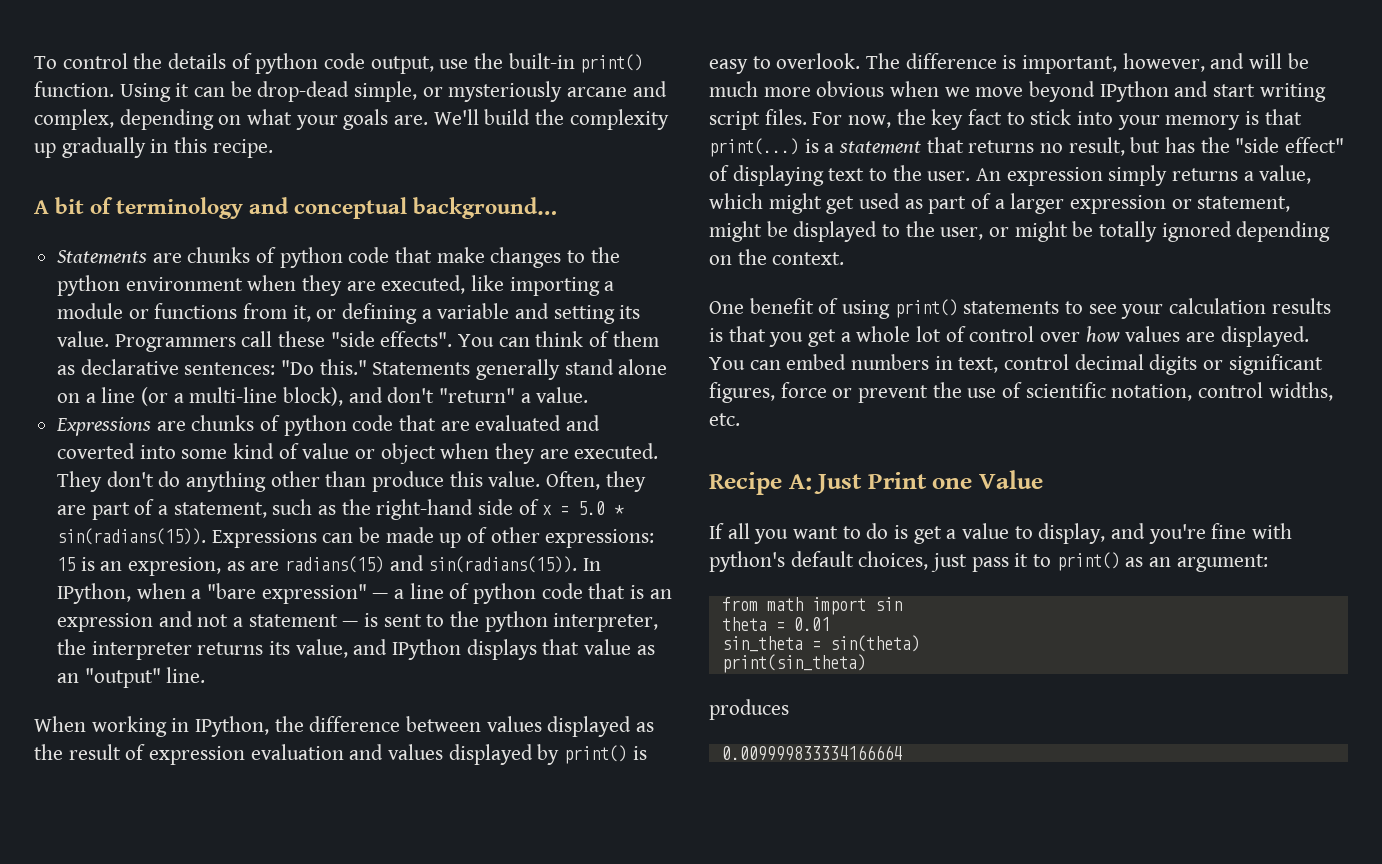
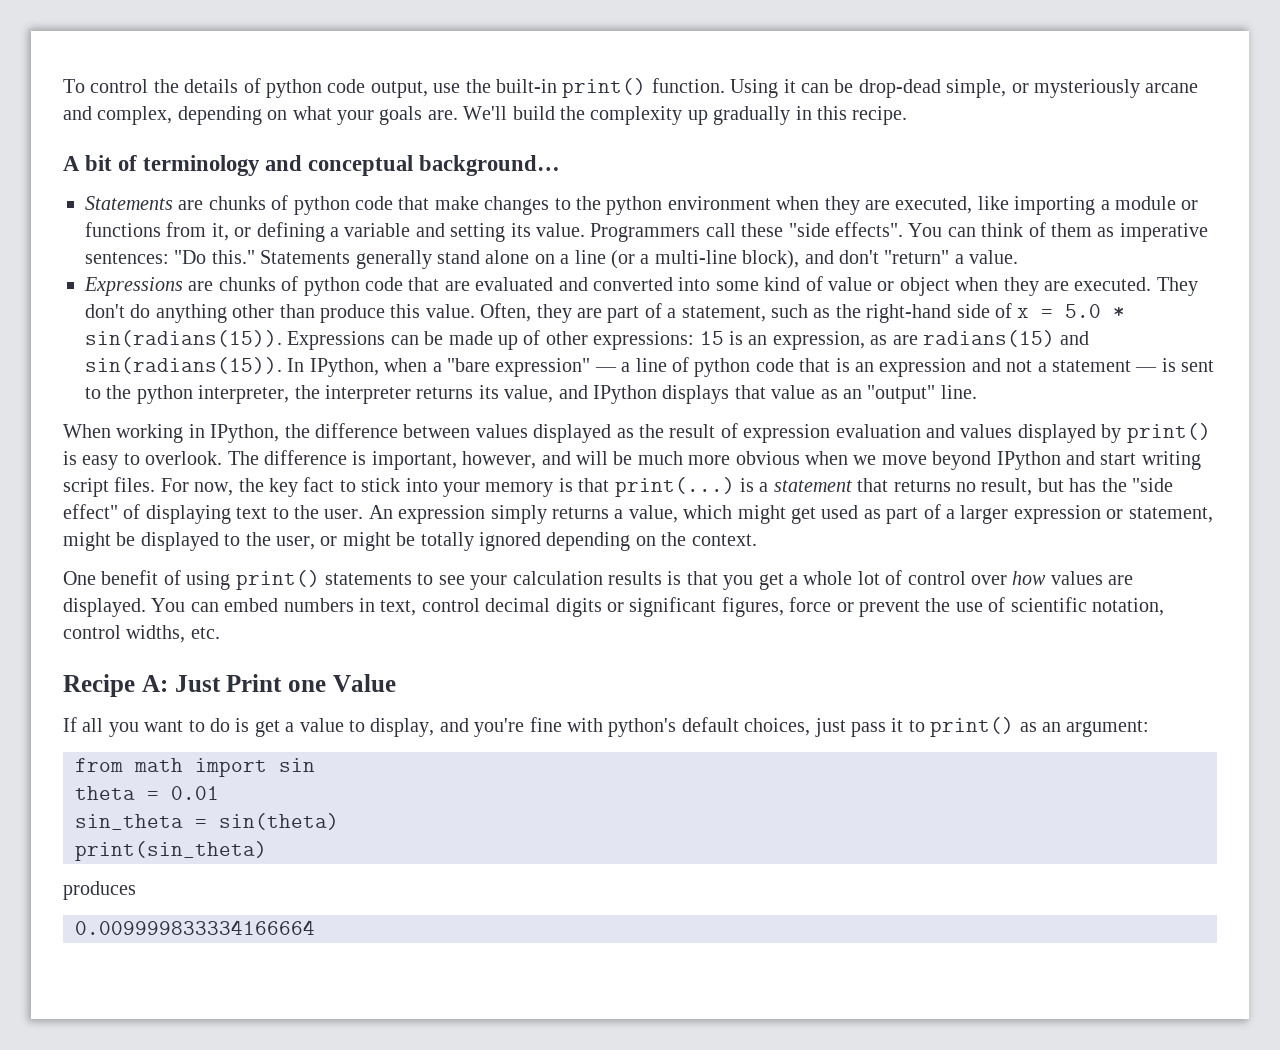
- You can think of them as declarative sentences: "Do this."
+ You can think of them as imperative sentences: "Do this."
- Expressions are chunks of python code that are evaluated and coverted into some kind of value or object when they are executed.
+ Expressions are chunks of python code that are evaluated and converted into some kind of value or object when they are executed.
- Expressions can be made up of other expressions: 15 is an expresion, as are radians(15) and sin(radians(15)).
+ Expressions can be made up of other expressions: 15 is an expression, as are radians(15) and sin(radians(15)).

